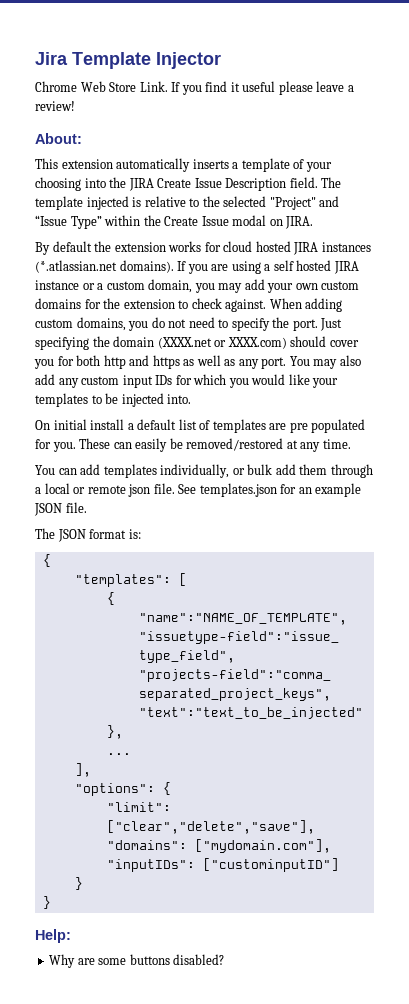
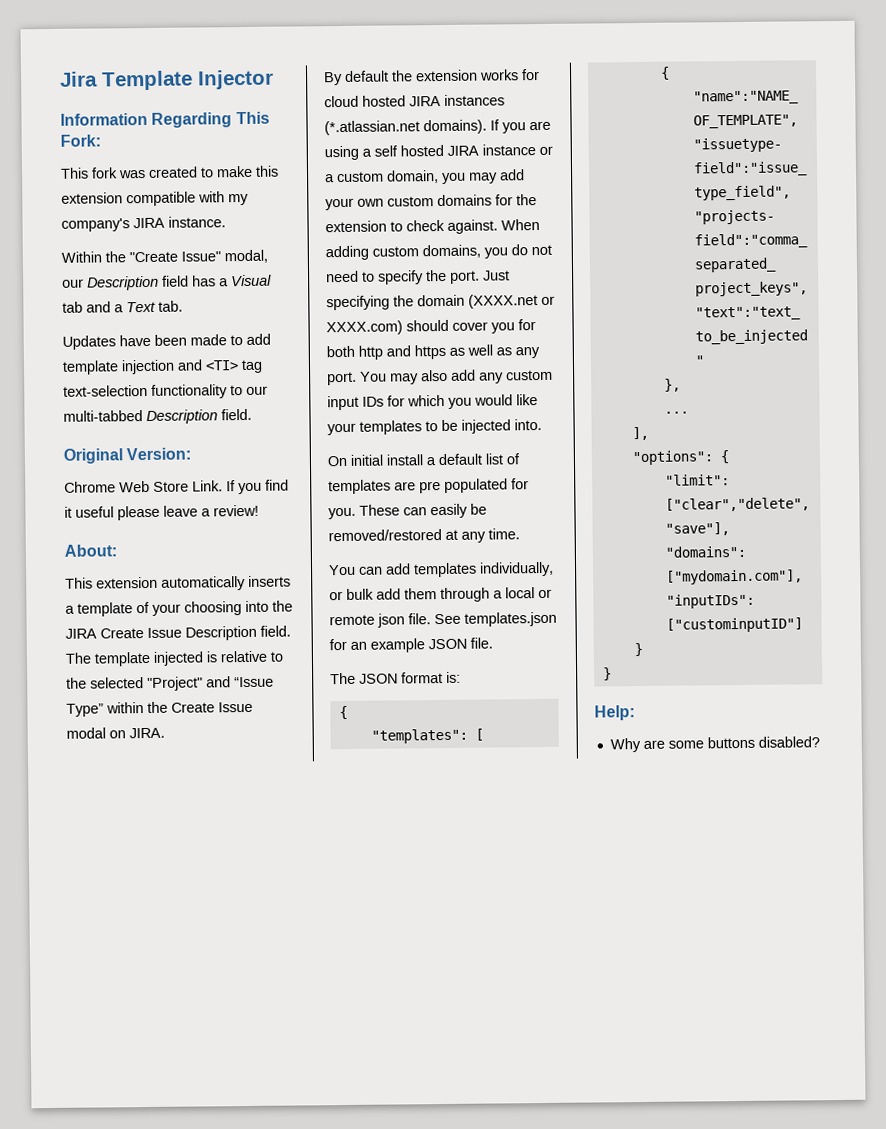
+ Information Regarding This Fork:
+ This fork was created to make this extension compatible with my company's JIRA instance.
+ Within the "Create Issue" modal, our Description field has a Visual tab and a Text tab.
+ Updates have been made to add template injection and <TI> tag text-selection functionality to our multi-tabbed Description field.
+ Original Version:

